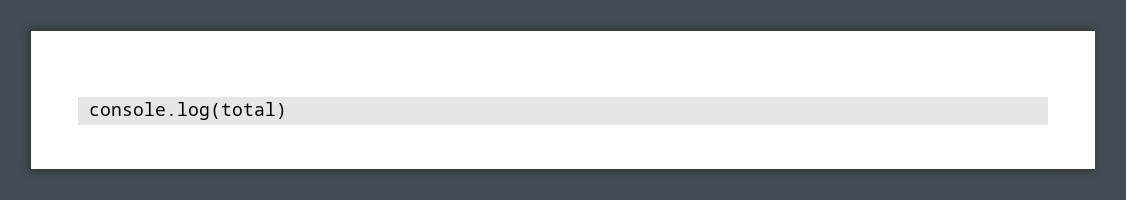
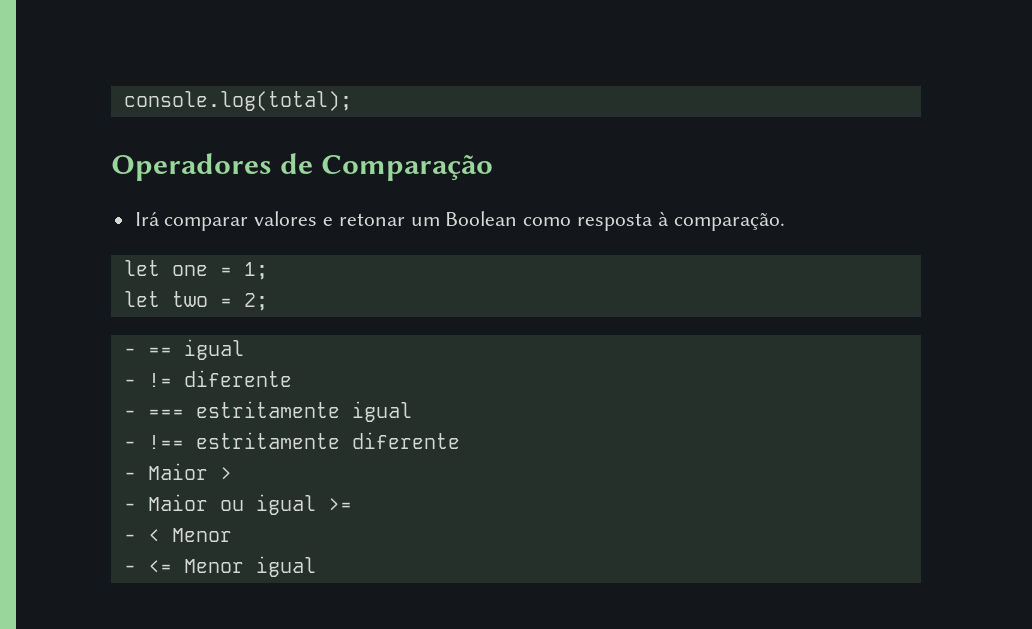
- console.log(total)
+ console.log(total);
+ Operadores de Comparação
+ Irá comparar valores e retonar um Boolean como resposta à comparação.
+ let one = 1;
+ let two = 2;
+ - == igual
+ - != diferente
+ - === estritamente igual
+ - !== estritamente diferente
+ - Maior >
+ - Maior ou igual >=
+ - < Menor
+ - <= Menor igual

